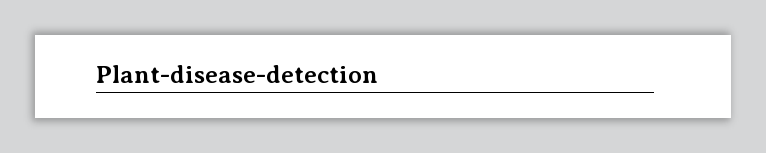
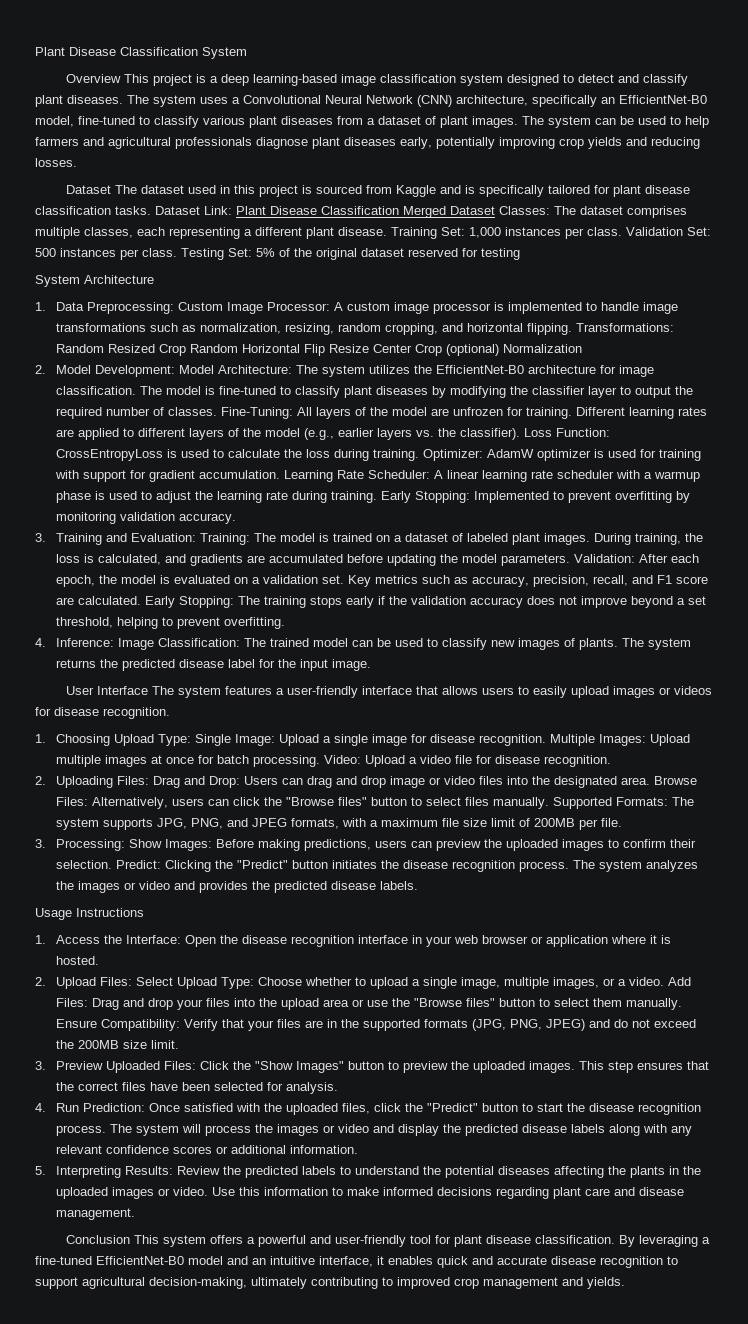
- Plant-disease-detection
+ Plant Disease Classification System
+ Overview This project is a deep learning-based image classification system designed to detect and classify plant diseases. The system uses a Convolutional Neural Network (CNN) architecture, specifically an EfficientNet-B0 model, fine-tuned to classify various plant diseases from a dataset of plant images. The system can be used to help farmers and agricultural professionals diagnose plant diseases early, potentially improving crop yields and reducing losses.
+ Dataset The dataset used in this project is sourced from Kaggle and is specifically tailored for plant disease classification tasks. Dataset Link: Plant Disease Classification Merged Dataset Classes: The dataset comprises multiple classes, each representing a different plant disease. Training Set: 1,000 instances per class. Validation Set: 500 instances per class. Testing Set: 5% of the original dataset reserved for testing
+ System Architecture
+ 1. Data Preprocessing: Custom Image Processor: A custom image processor is implemented to handle image transformations such as normalization, resizing, random cropping, and horizontal flipping. Transformations: Random Resized Crop Random Horizontal Flip Resize Center Crop (optional) Normalization
+ 2. Model Development: Model Architecture: The system utilizes the EfficientNet-B0 architecture for image classification. The model is fine-tuned to classify plant diseases by modifying the classifier layer to output the required number of classes. Fine-Tuning: All layers of the model are unfrozen for training. Different learning rates are applied to different layers of the model (e.g., earlier layers vs. the classifier). Loss Function: CrossEntropyLoss is used to calculate the loss during training. Optimizer: AdamW optimizer is used for training with support for gradient accumulation. Learning Rate Scheduler: A linear learning rate scheduler with a warmup phase is used to adjust the learning rate during training. Early Stopping: Implemented to prevent overfitting by monitoring validation accuracy.
+ 3. Training and Evaluation: Training: The model is trained on a dataset of labeled plant images. During training, the loss is calculated, and gradients are accumulated before updating the model parameters. Validation: After each epoch, the model is evaluated on a validation set. Key metrics such as accuracy, precision, recall, and F1 score are calculated. Early Stopping: The training stops early if the validation accuracy does not improve beyond a set threshold, helping to prevent overfitting.
+ 4. Inference: Image Classification: The trained model can be used to classify new images of plants. The system returns the predicted disease label for the input image.
+ User Interface The system features a user-friendly interface that allows users to easily upload images or videos for disease recognition.
+ 1. Choosing Upload Type: Single Image: Upload a single image for disease recognition. Multiple Images: Upload multiple images at once for batch processing. Video: Upload a video file for disease recognition.
+ 2. Uploading Files: Drag and Drop: Users can drag and drop image or video files into the designated area. Browse Files: Alternatively, users can click the "Browse files" button to select files manually. Supported Formats: The system supports JPG, PNG, and JPEG formats, with a maximum file size limit of 200MB per file.
+ 3. Processing: Show Images: Before making predictions, users can preview the uploaded images to confirm their selection. Predict: Clicking the "Predict" button initiates the disease recognition process. The system analyzes the images or video and provides the predicted disease labels.
+ Usage Instructions
+ 1. Access the Interface: Open the disease recognition interface in your web browser or application where it is hosted.
+ 2. Upload Files: Select Upload Type: Choose whether to upload a single image, multiple images, or a video. Add Files: Drag and drop your files into the upload area or use the "Browse files" button to select them manually. Ensure Compatibility: Verify that your files are in the supported formats (JPG, PNG, JPEG) and do not exceed the 200MB size limit.
+ 3. Preview Uploaded Files: Click the "Show Images" button to preview the uploaded images. This step ensures that the correct files have been selected for analysis.
+ 4. Run Prediction: Once satisfied with the uploaded files, click the "Predict" button to start the disease recognition process. The system will process the images or video and display the predicted disease labels along with any relevant confidence scores or additional information.
+ 5. Interpreting Results: Review the predicted labels to understand the potential diseases affecting the plants in the uploaded images or video. Use this information to make informed decisions regarding plant care and disease management.
+ Conclusion This system offers a powerful and user-friendly tool for plant disease classification. By leveraging a fine-tuned EfficientNet-B0 model and an intuitive interface, it enables quick and accurate disease recognition to support agricultural decision-making, ultimately contributing to improved crop management and yields.

